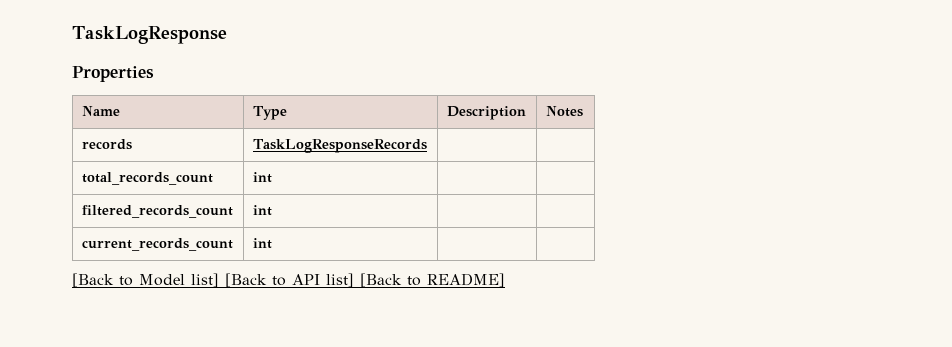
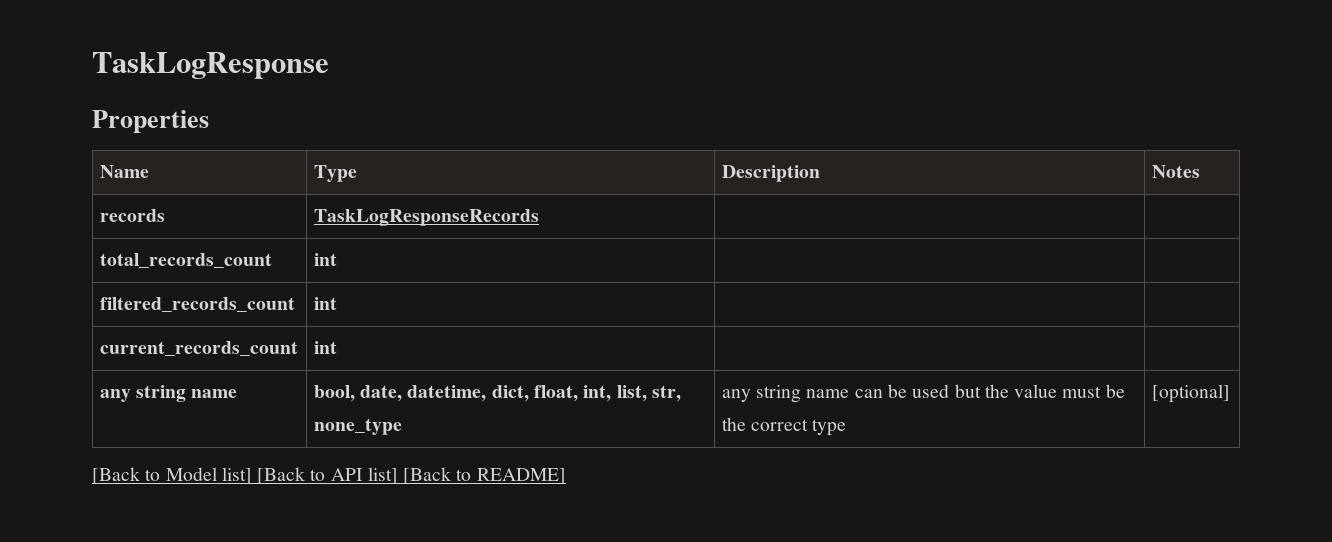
+ any string name | bool, date, datetime, dict, float, int, list, str, none_type | any string name can be used but the value must be the correct type | [optional]

